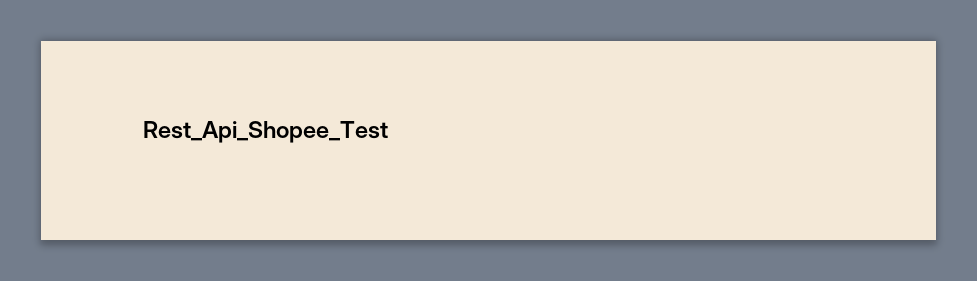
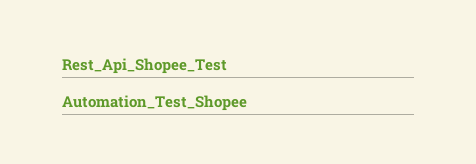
+ Automation_Test_Shopee

